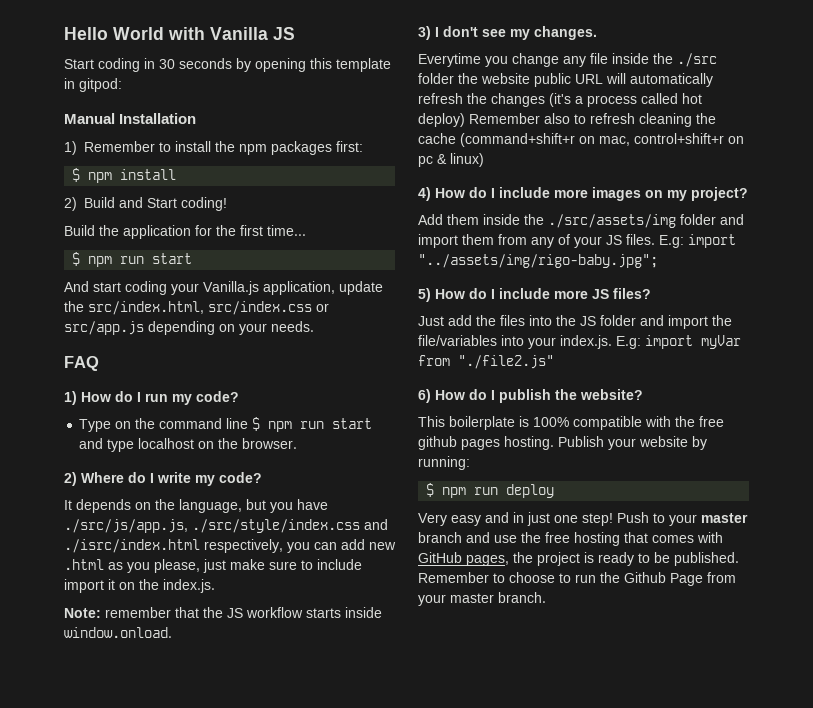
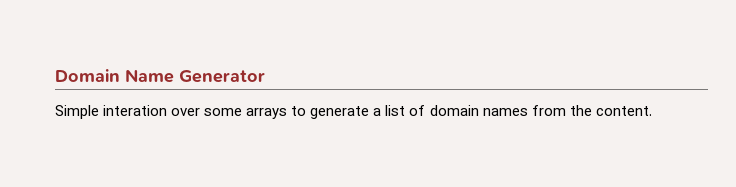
- Hello World with Vanilla JS
- Start coding in 30 seconds by opening this template in gitpod:
- Manual Installation
- 1) Remember to install the npm packages first:
- $ npm install
- 2) Build and Start coding!
- Build the application for the first time...
- $ npm run start
- And start coding your Vanilla.js application, update the src/index.html, src/index.css or src/app.js depending on your needs.
- FAQ
- 1) How do I run my code?
- Type on the command line $ npm run start and type localhost on the browser.
- 2) Where do I write my code?
- It depends on the language, but you have ./src/js/app.js, ./src/style/index.css and ./isrc/index.html respectively, you can add new .html as you please, just make sure to include import it on the index.js.
- Note: remember that the JS workflow starts inside window.onload.
- 3) I don't see my changes.
- Everytime you change any file inside the ./src folder the website public URL will automatically refresh the changes (it's a process called hot deploy) Remember also to refresh cleaning the cache (command+shift+r on mac, control+shift+r on pc & linux)
- 4) How do I include more images on my project?
- Add them inside the ./src/assets/img folder and import them from any of your JS files. E.g: import "../assets/img/rigo-baby.jpg";
- 5) How do I include more JS files?
- Just add the files into the JS folder and import the file/variables into your index.js. E.g: import myVar from "./file2.js"
- 6) How do I publish the website?
- This boilerplate is 100% compatible with the free github pages hosting. Publish your website by running:
- $ npm run deploy
- Very easy and in just one step! Push to your master branch and use the free hosting that comes with GitHub pages, the project is ready to be published. Remember to choose to run the Github Page from your master branch.
+ Domain Name Generator
+ Simple interation over some arrays to generate a list of domain names from the content.

